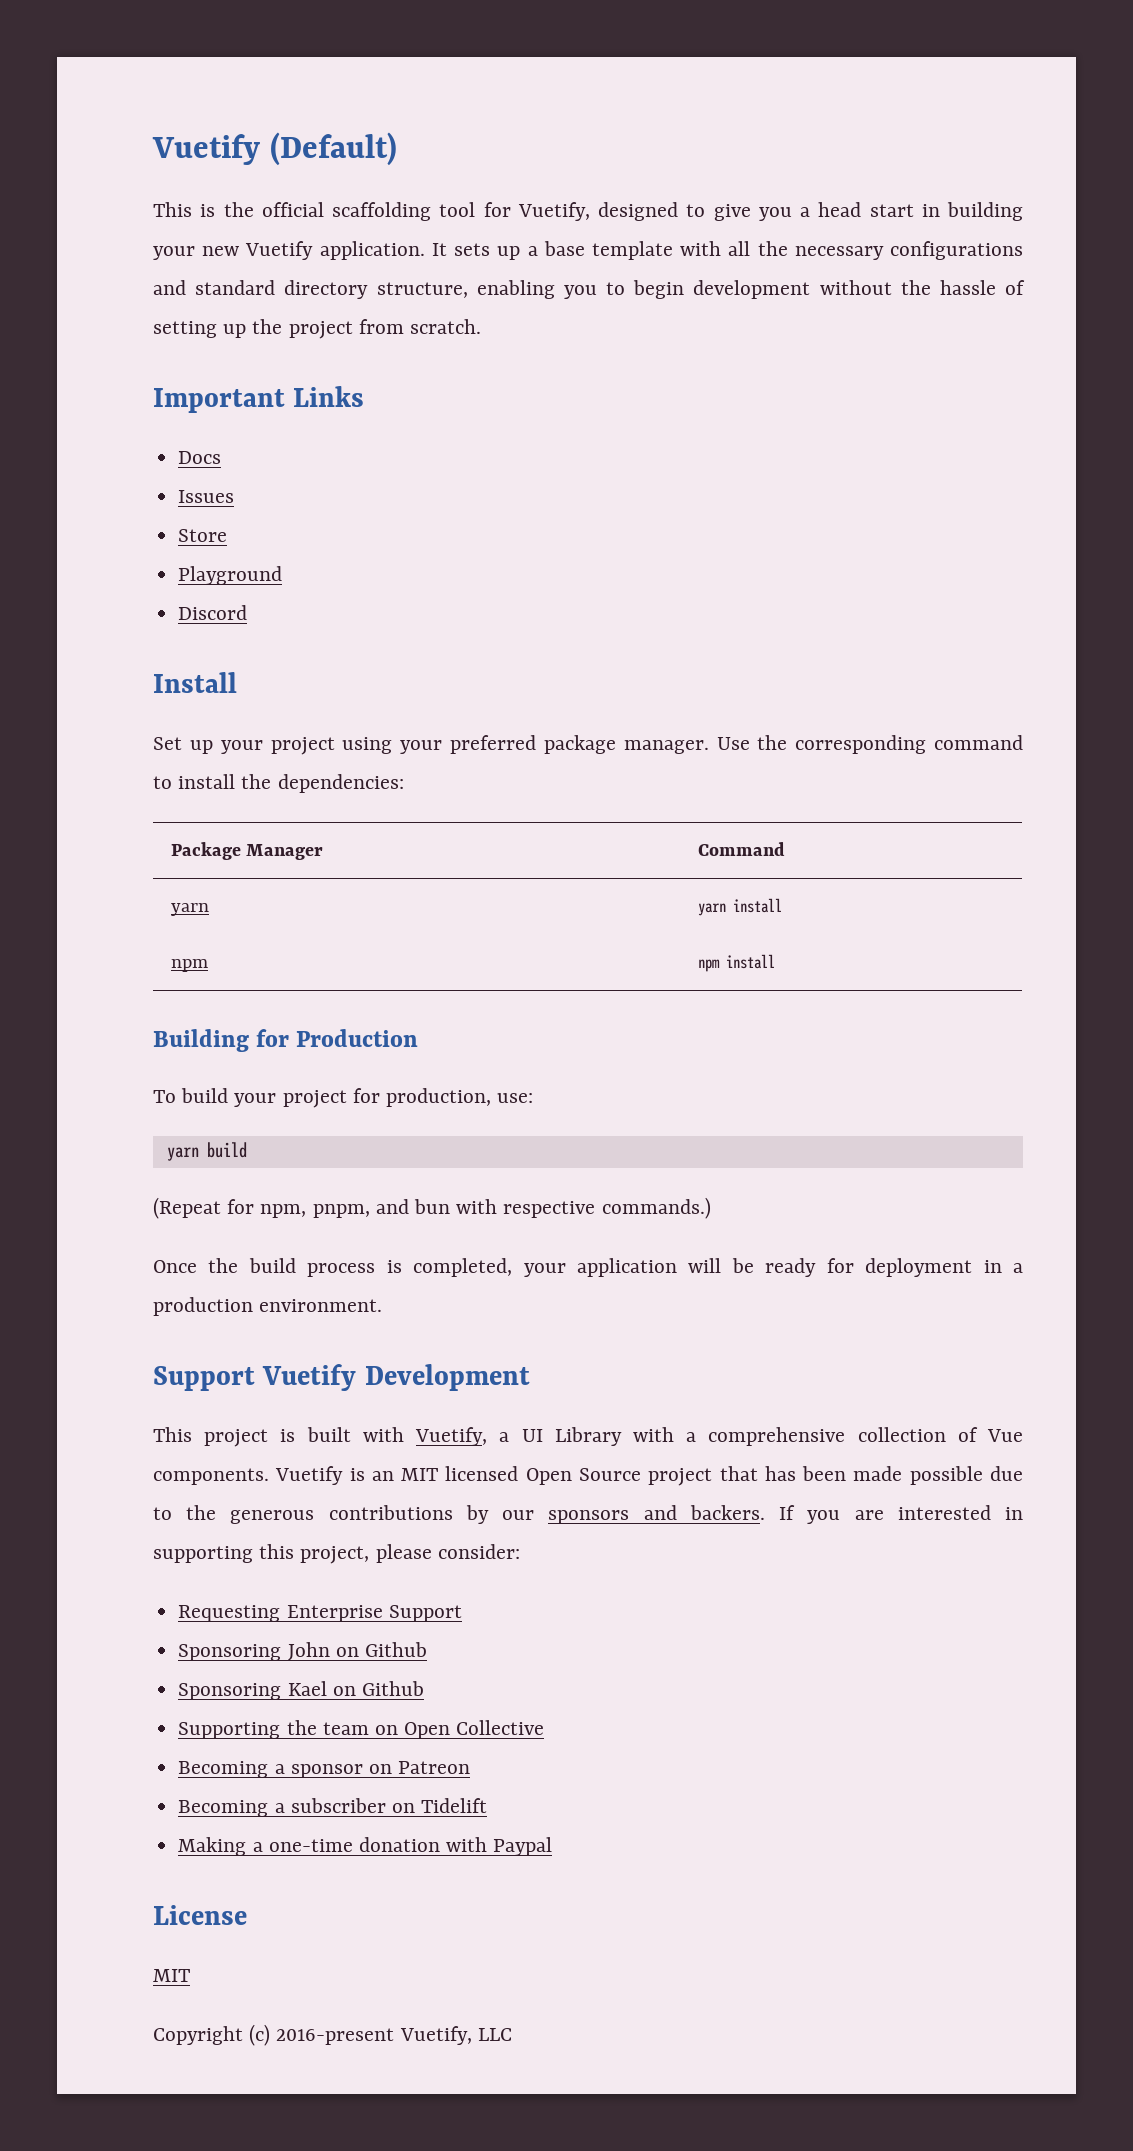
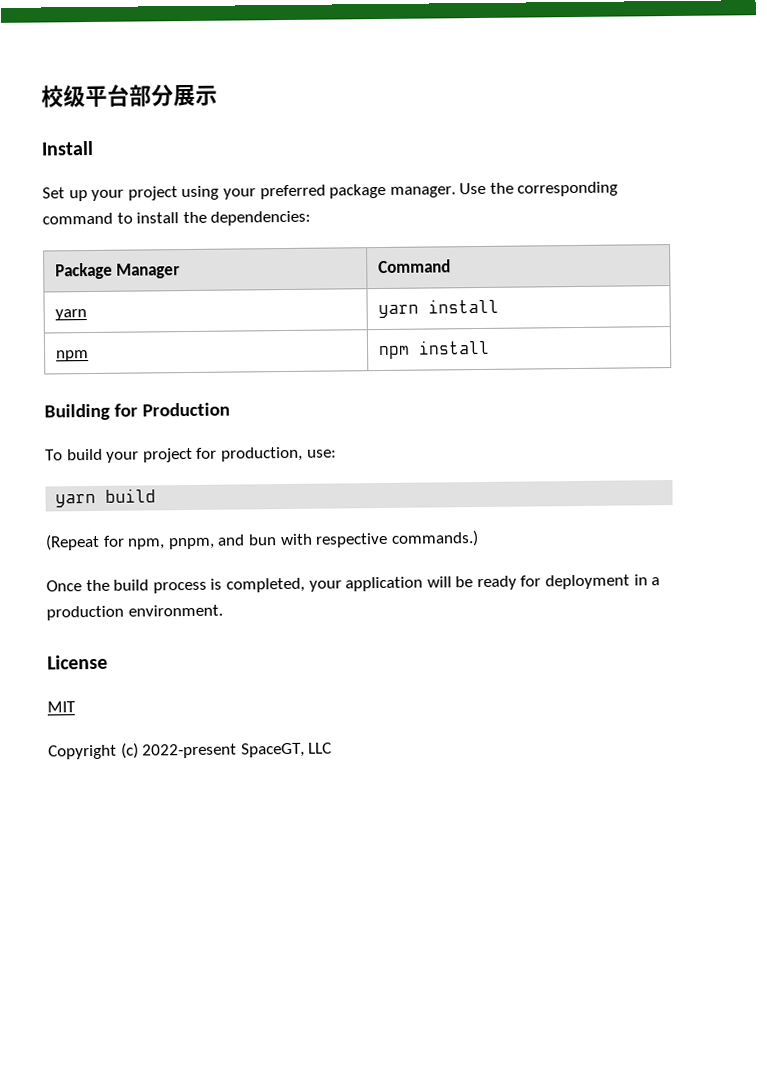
- Vuetify (Default)
- This is the official scaffolding tool for Vuetify, designed to give you a head start in building your new Vuetify application. It sets up a base template with all the necessary configurations and standard directory structure, enabling you to begin development without the hassle of setting up the project from scratch.
- Important Links
- Docs
- Issues
- Store
- Playground
- Discord
+ 校级平台部分展示
- Support Vuetify Development
- This project is built with Vuetify, a UI Library with a comprehensive collection of Vue components. Vuetify is an MIT licensed Open Source project that has been made possible due to the generous contributions by our sponsors and backers. If you are interested in supporting this project, please consider:
- Requesting Enterprise Support
- Sponsoring John on Github
- Sponsoring Kael on Github
- Supporting the team on Open Collective
- Becoming a sponsor on Patreon
- Becoming a subscriber on Tidelift
- Making a one-time donation with Paypal
- Copyright (c) 2016-present Vuetify, LLC
+ Copyright (c) 2022-present SpaceGT, LLC

